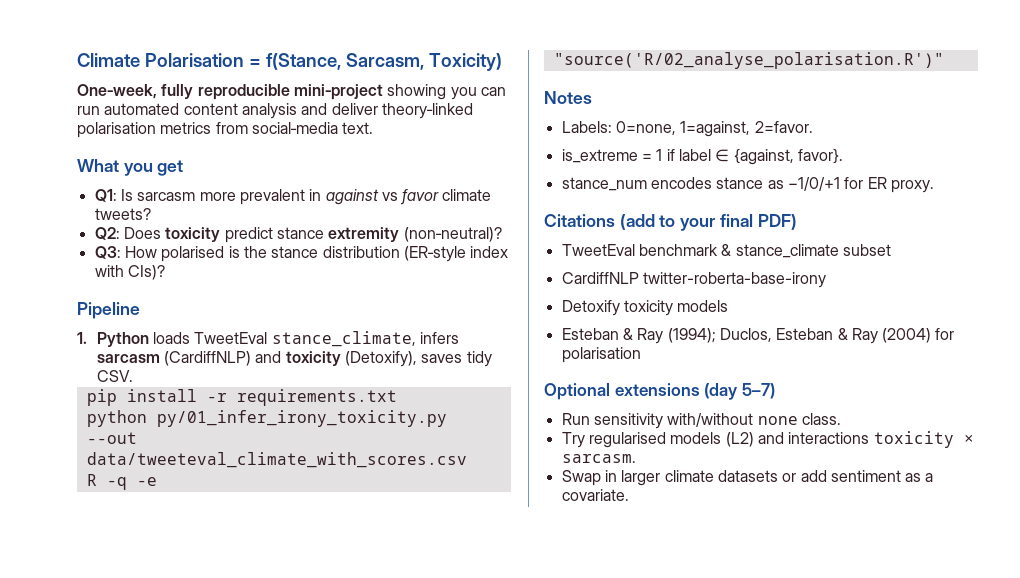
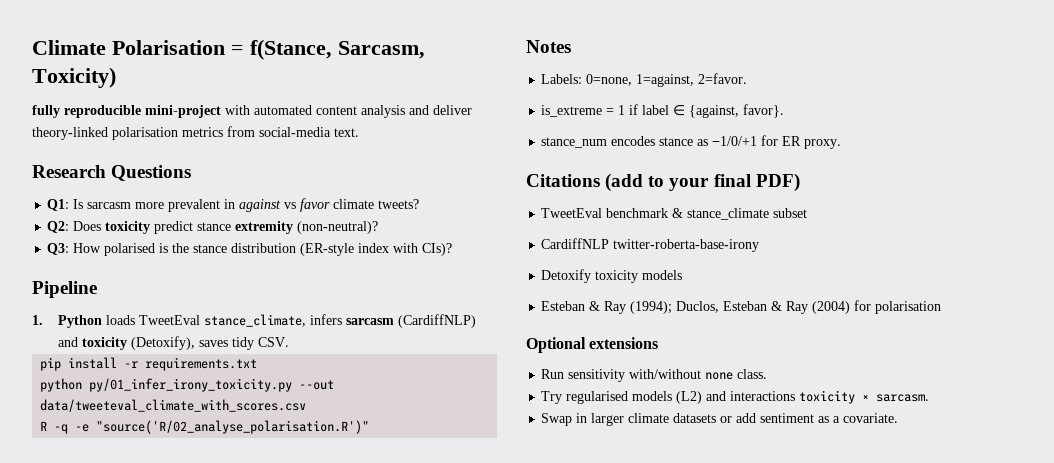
- One‑week, fully reproducible mini‑project showing you can run automated content analysis and deliver theory‑linked polarisation metrics from social‑media text.
+ fully reproducible mini‑project with automated content analysis and deliver theory‑linked polarisation metrics from social‑media text.
- What you get
+ Research Questions
- Optional extensions (day 5–7)
+ Optional extensions

